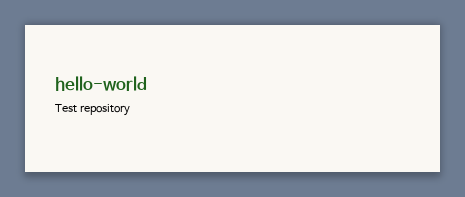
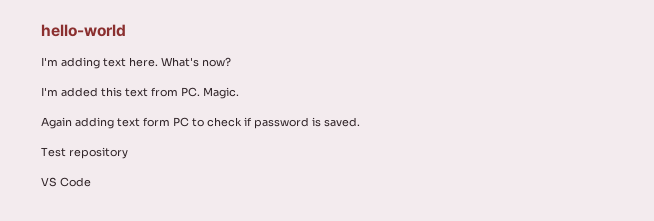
+ I'm adding text here. What's now?
+ I'm added this text from PC. Magic.
+ Again adding text form PC to check if password is saved.
+ VS Code

